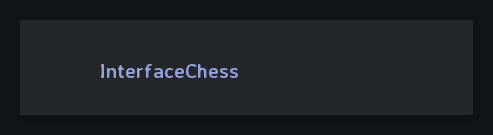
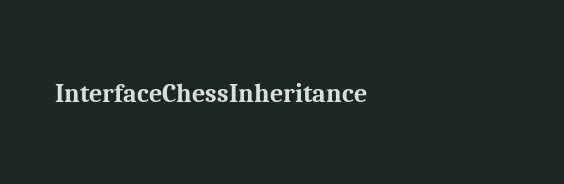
- InterfaceChess
+ InterfaceChessInheritance

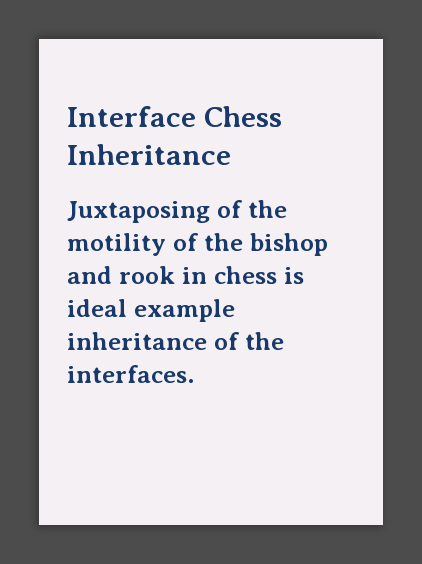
- InterfaceChessInheritance
+ Interface Chess Inheritance
+ Juxtaposing of the motility of the bishop and rook in chess is ideal example inheritance of the interfaces.

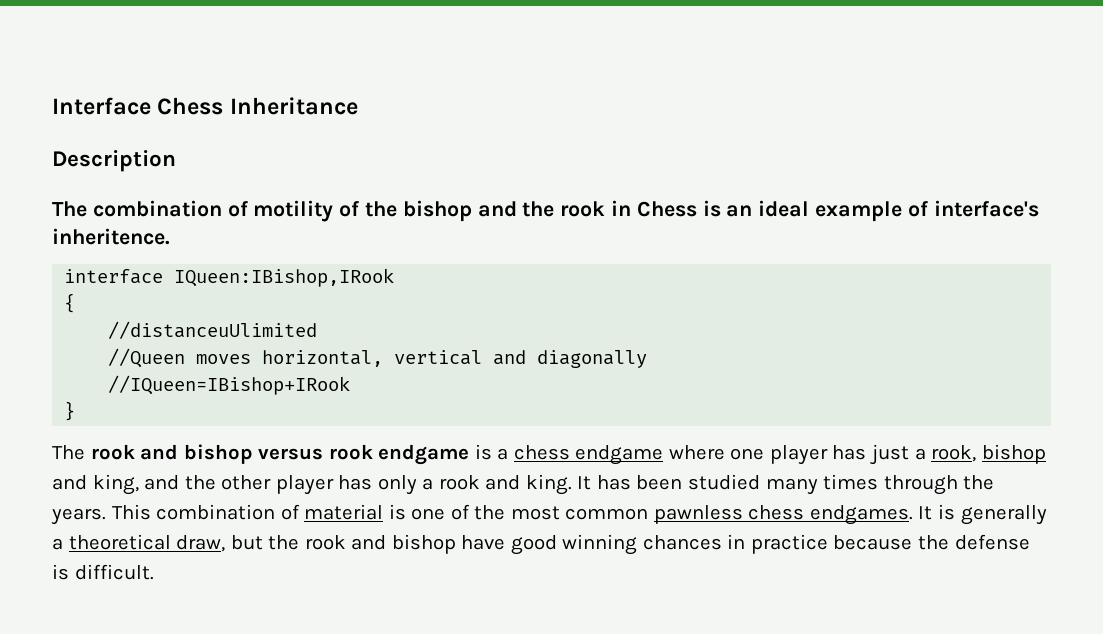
- Juxtaposing of the motility of the bishop and rook in chess is ideal example inheritance of the interfaces.
+ Description
+ The combination of motility of the bishop and the rook in Chess is an ideal example of interface's inheritence.
+ interface IQueen:IBishop,IRook
+ {
+ //distanceuUlimited
+ //Queen moves horizontal, vertical and diagonally
+ //IQueen=IBishop+IRook
+ }
+ The rook and bishop versus rook endgame is a chess endgame where one player has just a rook, bishop and king, and the other player has only a rook and king. It has been studied many times through the years. This combination of material is one of the most common pawnless chess endgames. It is generally a theoretical draw, but the rook and bishop have good winning chances in practice because the defense is difficult.

